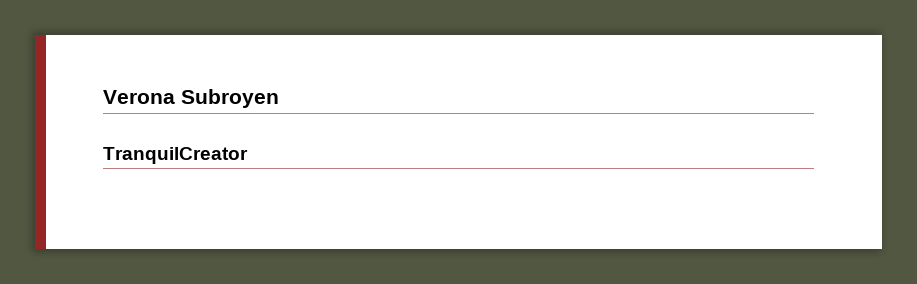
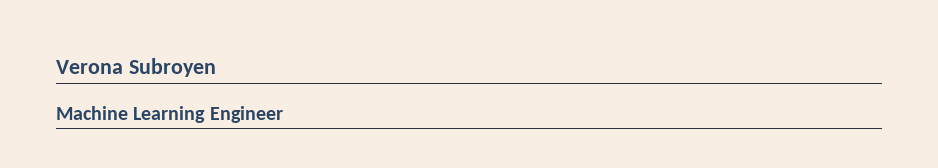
- TranquilCreator
+ Machine Learning Engineer

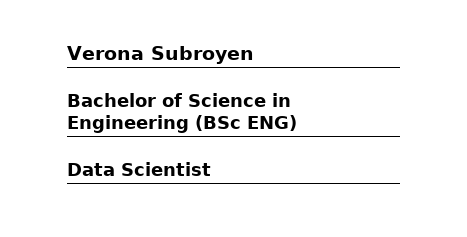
- Machine Learning Engineer
+ Bachelor of Science in Engineering (BSc ENG)
+ Data Scientist

